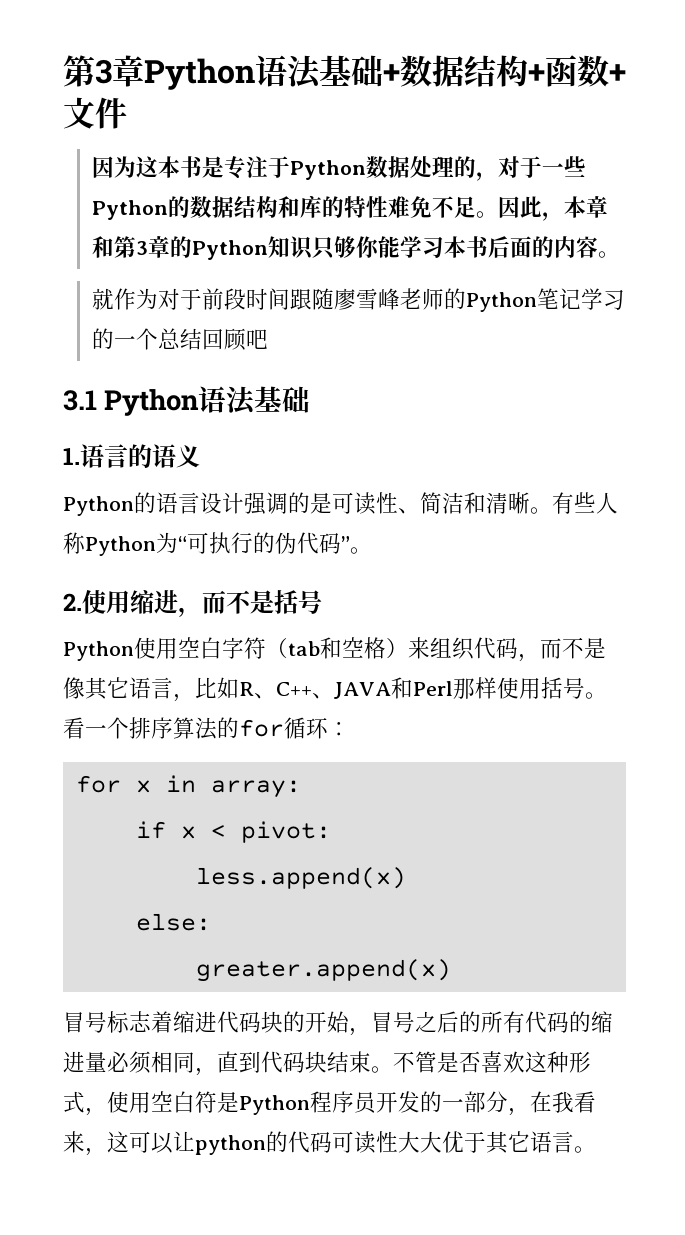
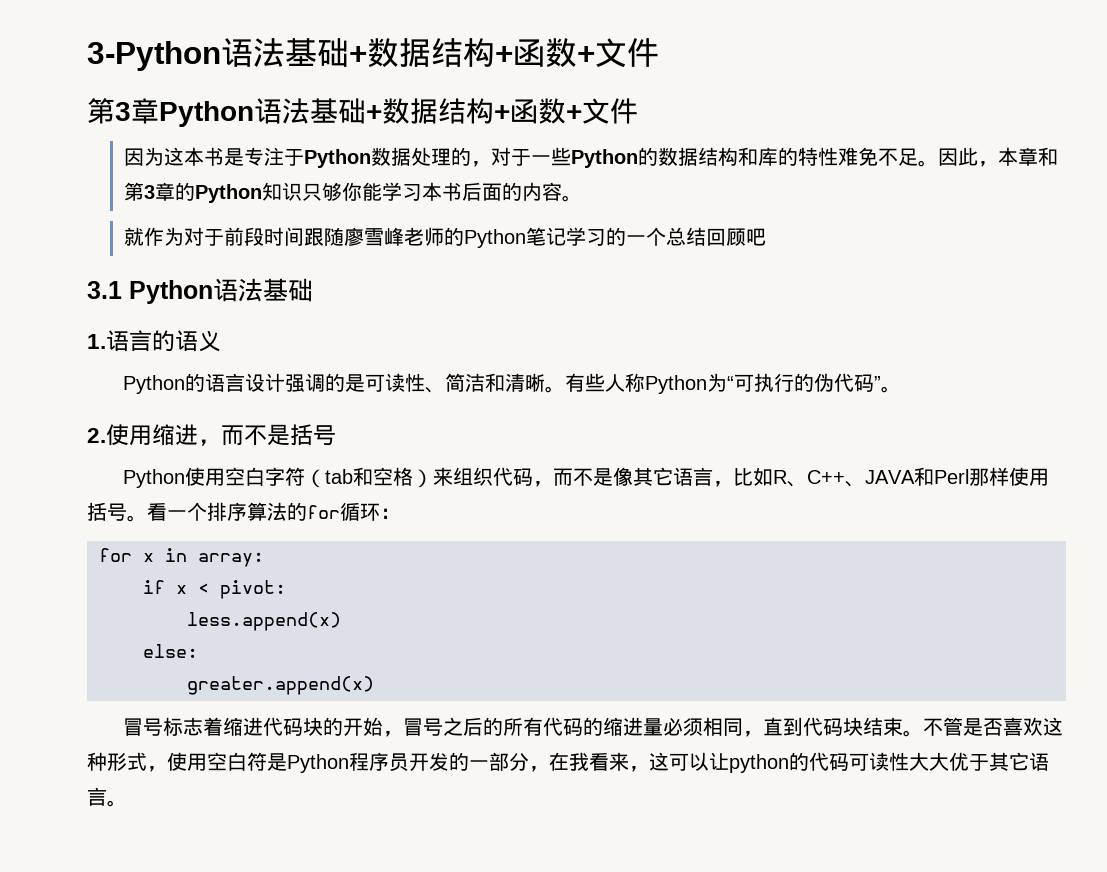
+ 3-Python语法基础+数据结构+函数+文件

